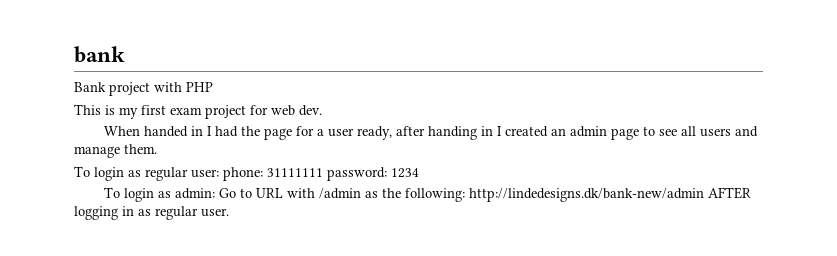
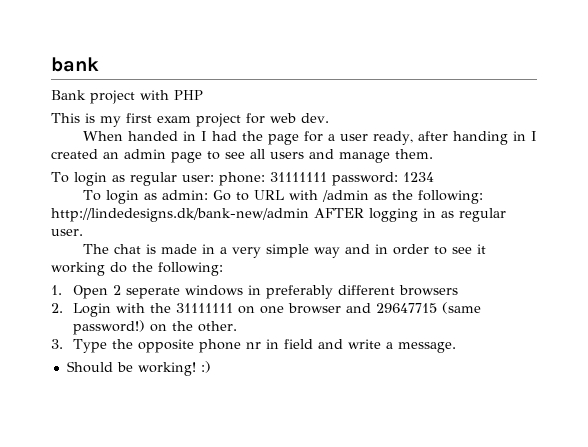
+ The chat is made in a very simple way and in order to see it working do the following:
+ 1. Open 2 seperate windows in preferably different browsers
+ 2. Login with the 31111111 on one browser and 29647715 (same password!) on the other.
+ 3. Type the opposite phone nr in field and write a message.
+ Should be working! :)

